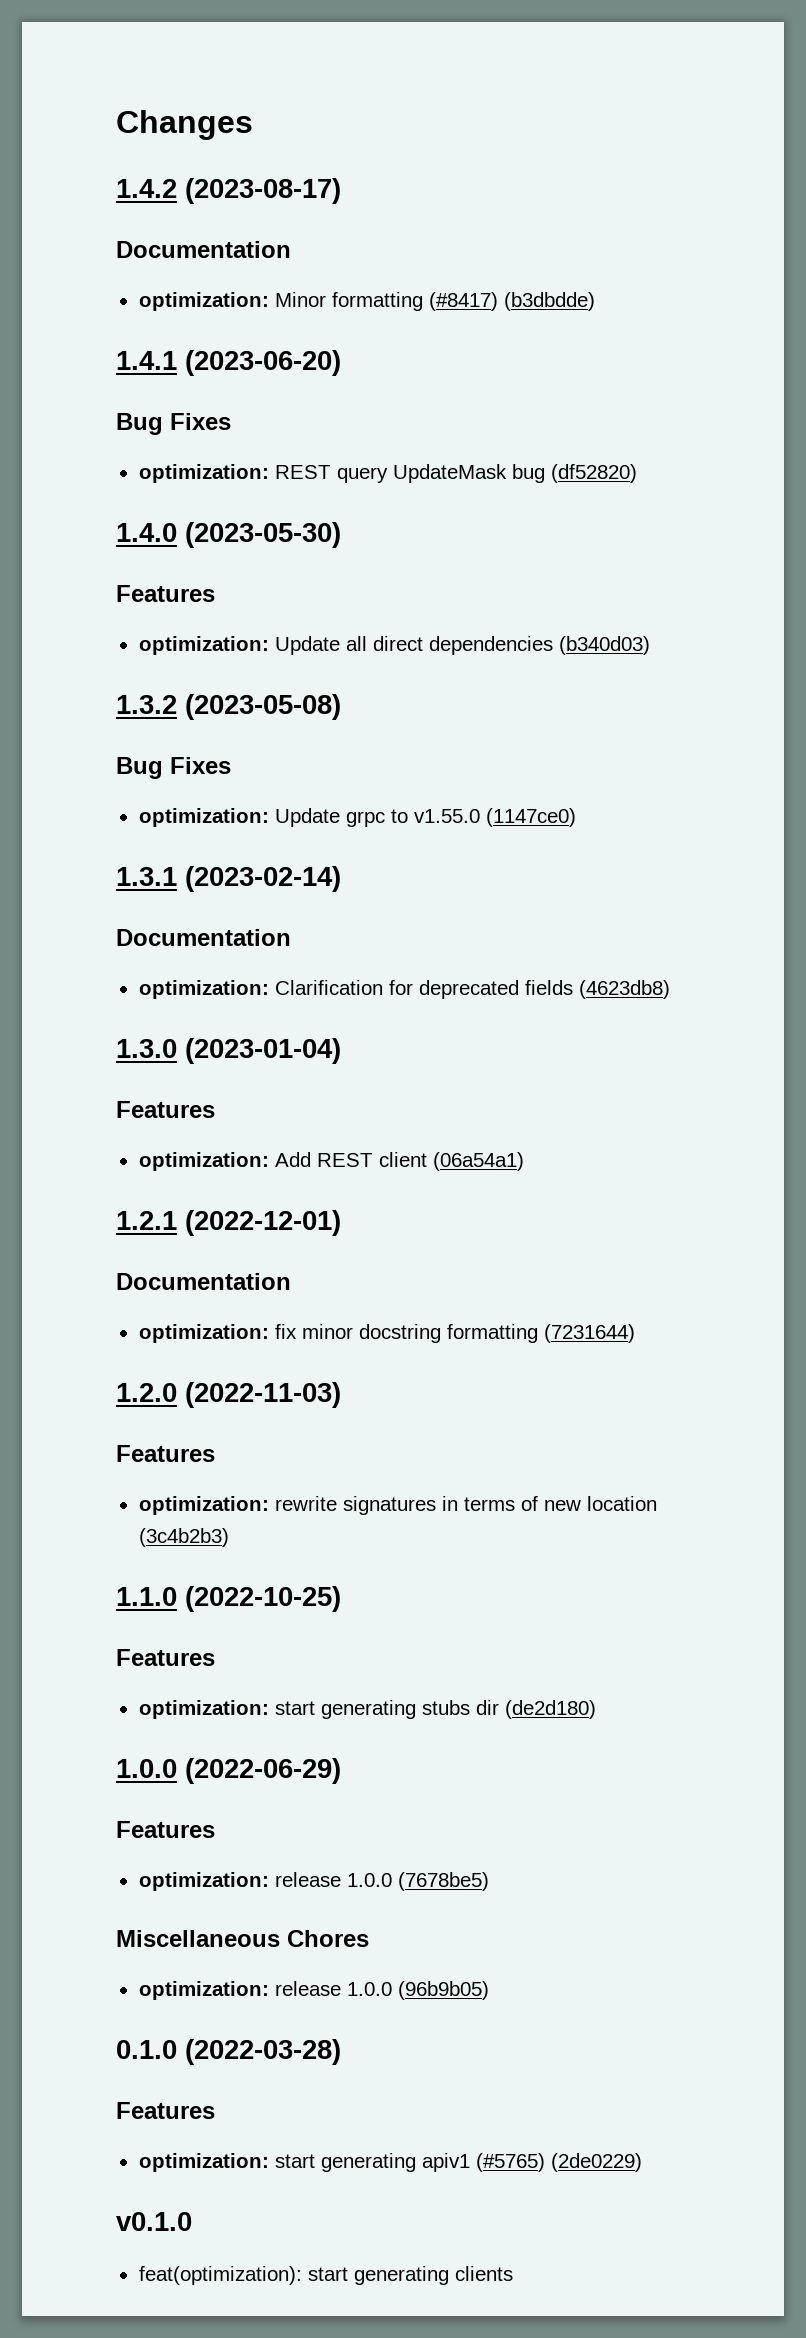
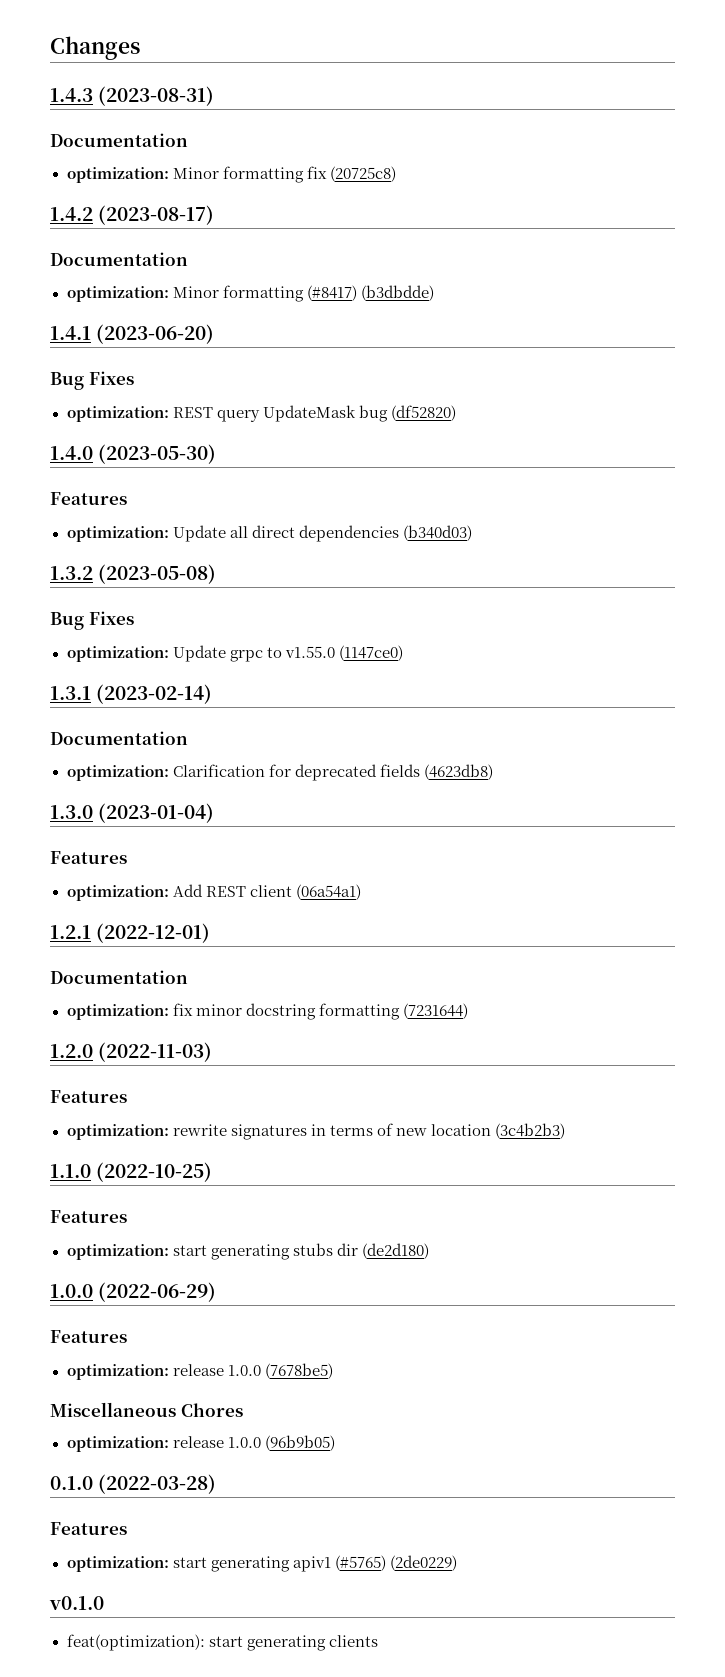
+ 1.4.3 (2023-08-31)
+ Documentation
+ optimization: Minor formatting fix (20725c8)

